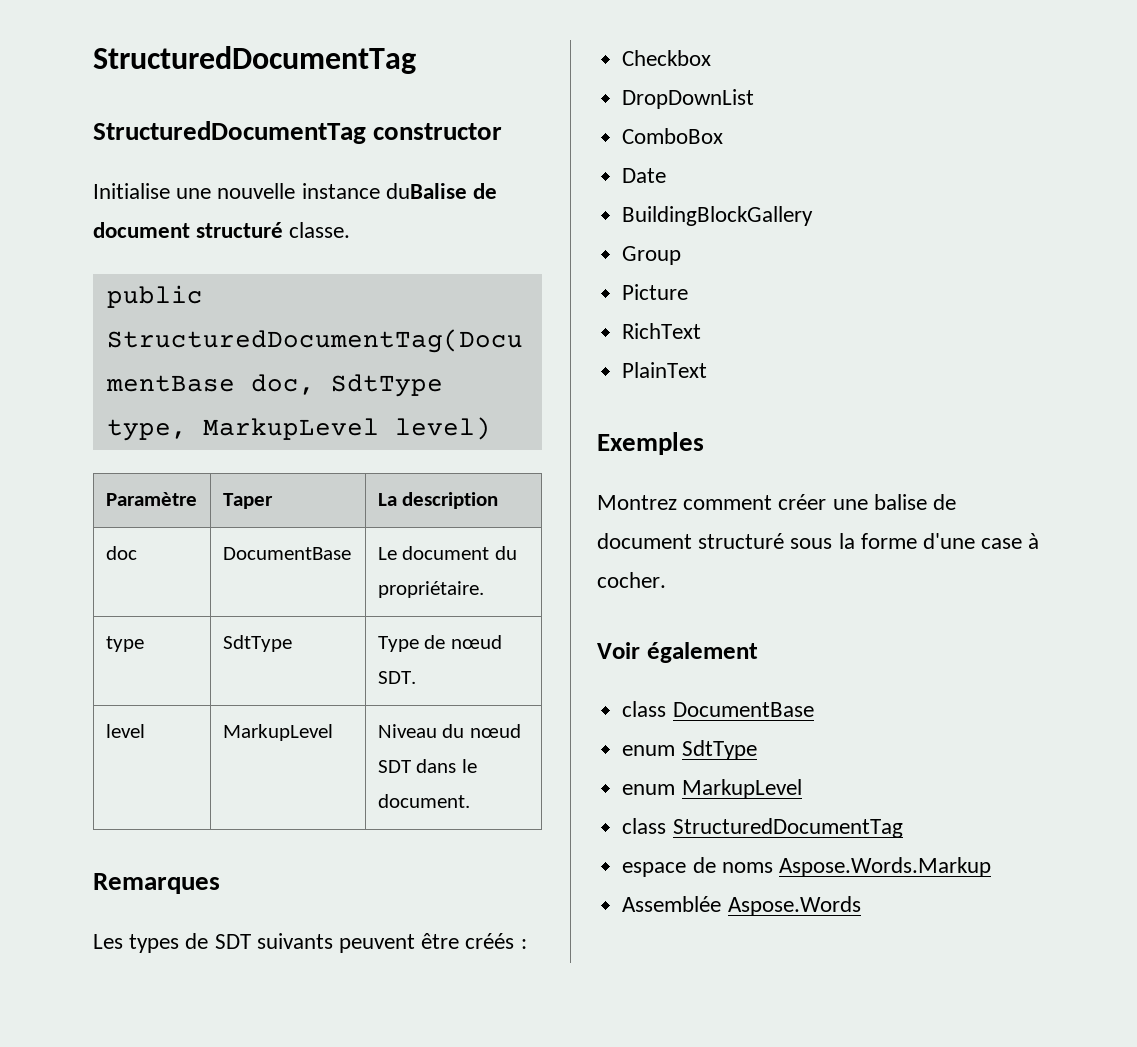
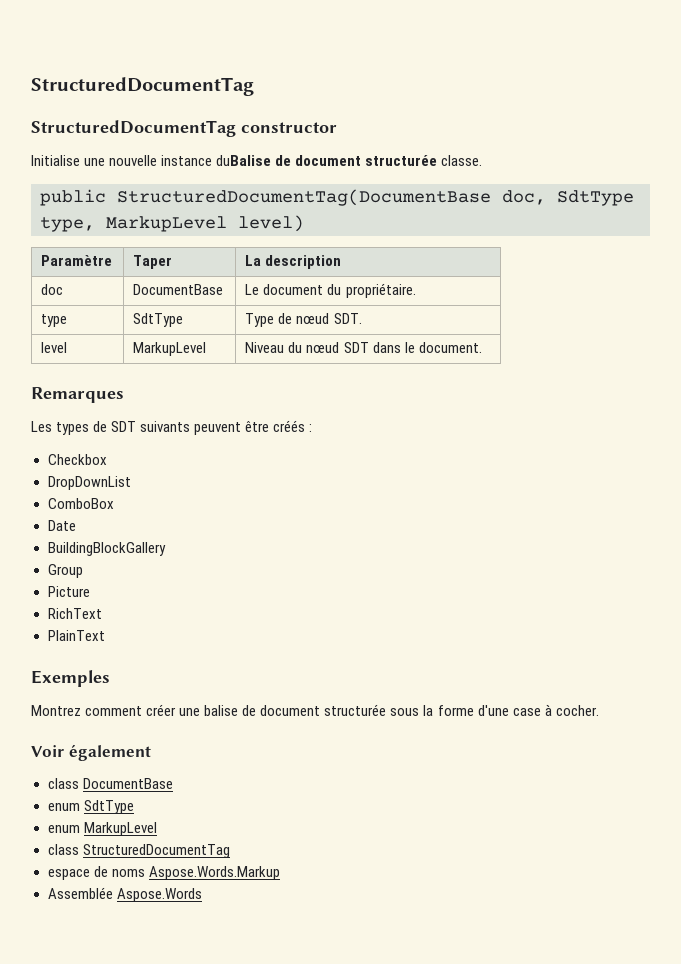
- Initialise une nouvelle instance duBalise de document structuré classe.
+ Initialise une nouvelle instance duBalise de document structurée classe.
- Montrez comment créer une balise de document structuré sous la forme d'une case à cocher.
+ Montrez comment créer une balise de document structurée sous la forme d'une case à cocher.

